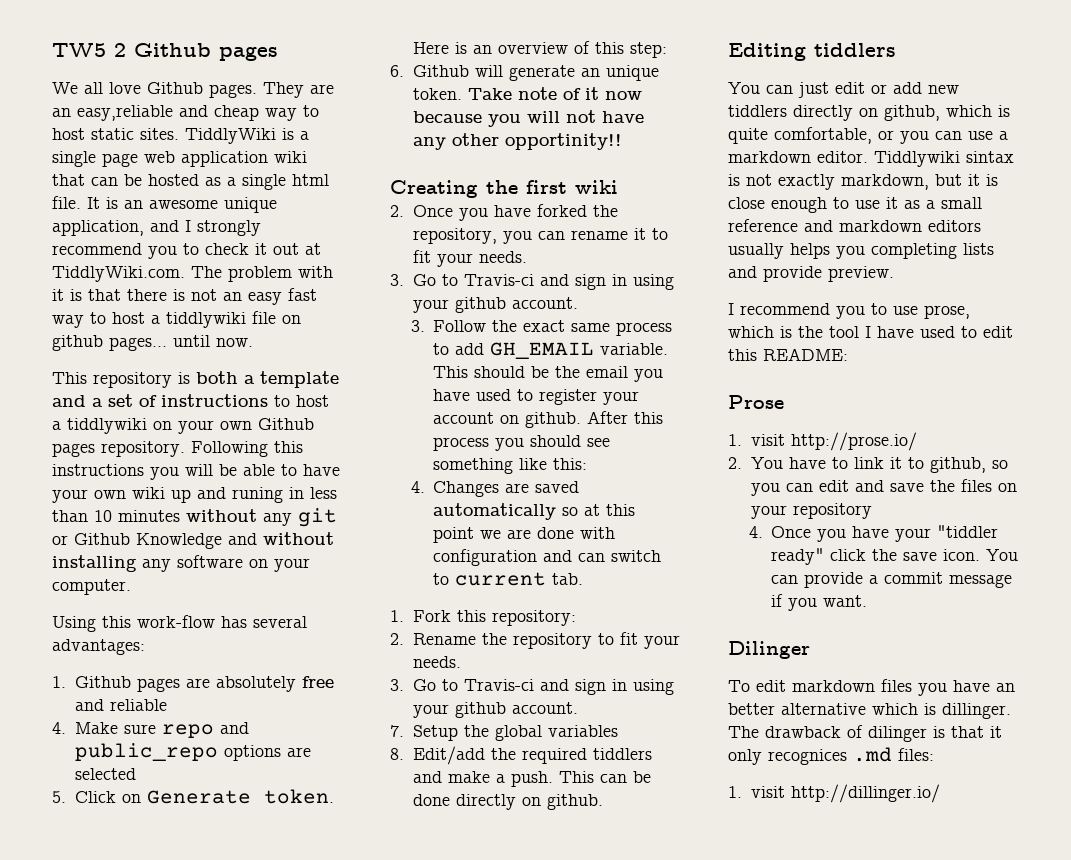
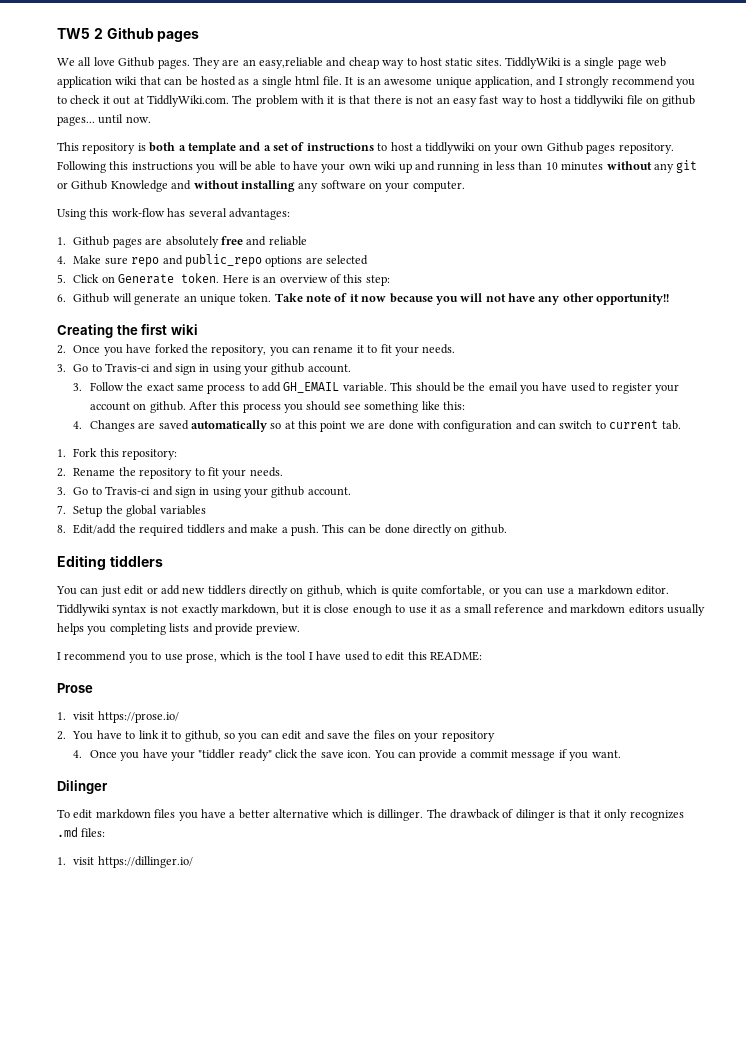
- Following this instructions you will be able to have your own wiki up and runing in less than 10 minutes without any git or Github Knowledge and without installing any software on your computer.
+ Following this instructions you will be able to have your own wiki up and running in less than 10 minutes without any git or Github Knowledge and without installing any software on your computer.
- Take note of it now because you will not have any other opportinity!!
+ Take note of it now because you will not have any other opportunity!!
- Tiddlywiki sintax is not exactly markdown, but it is close enough to use it as a small reference and markdown editors usually helps you completing lists and provide preview.
+ Tiddlywiki syntax is not exactly markdown, but it is close enough to use it as a small reference and markdown editors usually helps you completing lists and provide preview.
- 1. visit http://prose.io/
+ 1. visit https://prose.io/
- To edit markdown files you have an better alternative which is dillinger.
+ To edit markdown files you have a better alternative which is dillinger.
- The drawback of dilinger is that it only recognices .md files:
+ The drawback of dilinger is that it only recognizes .md files:
- 1. visit http://dillinger.io/
+ 1. visit https://dillinger.io/

